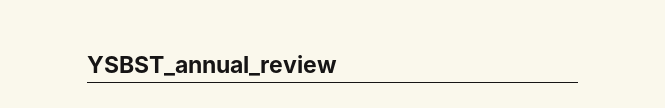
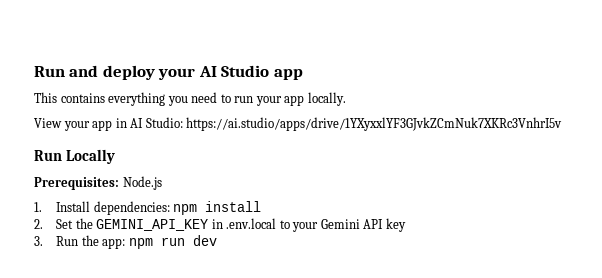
- YSBST_annual_review
+ Run and deploy your AI Studio app
+ This contains everything you need to run your app locally.
+ View your app in AI Studio: https://ai.studio/apps/drive/1YXyxxlYF3GJvkZCmNuk7XKRc3VnhrI5v
+ Run Locally
+ Prerequisites: Node.js
+ 1. Install dependencies: npm install
+ 2. Set the GEMINI_API_KEY in .env.local to your Gemini API key
+ 3. Run the app: npm run dev

